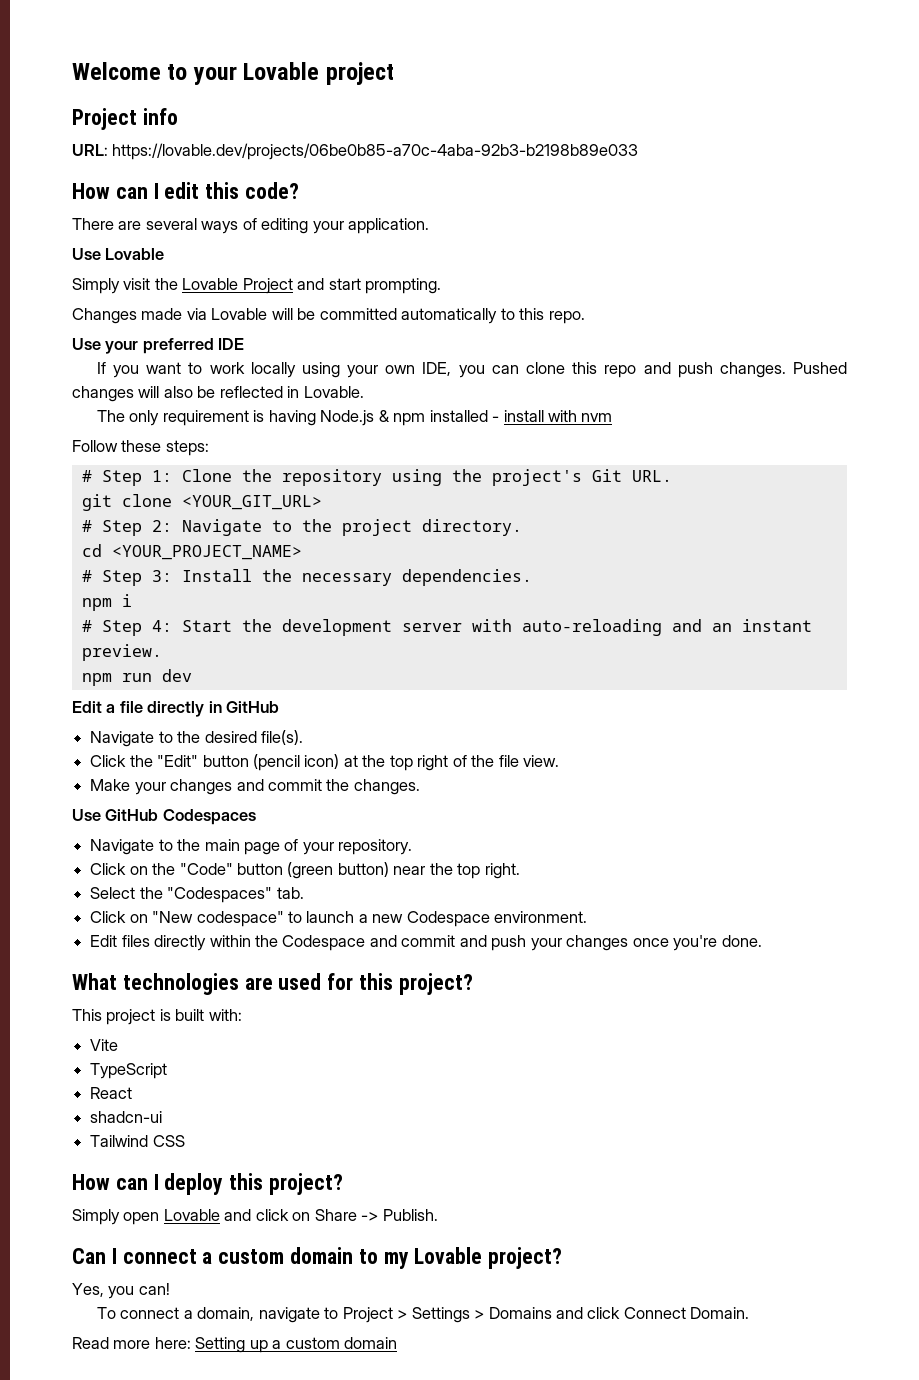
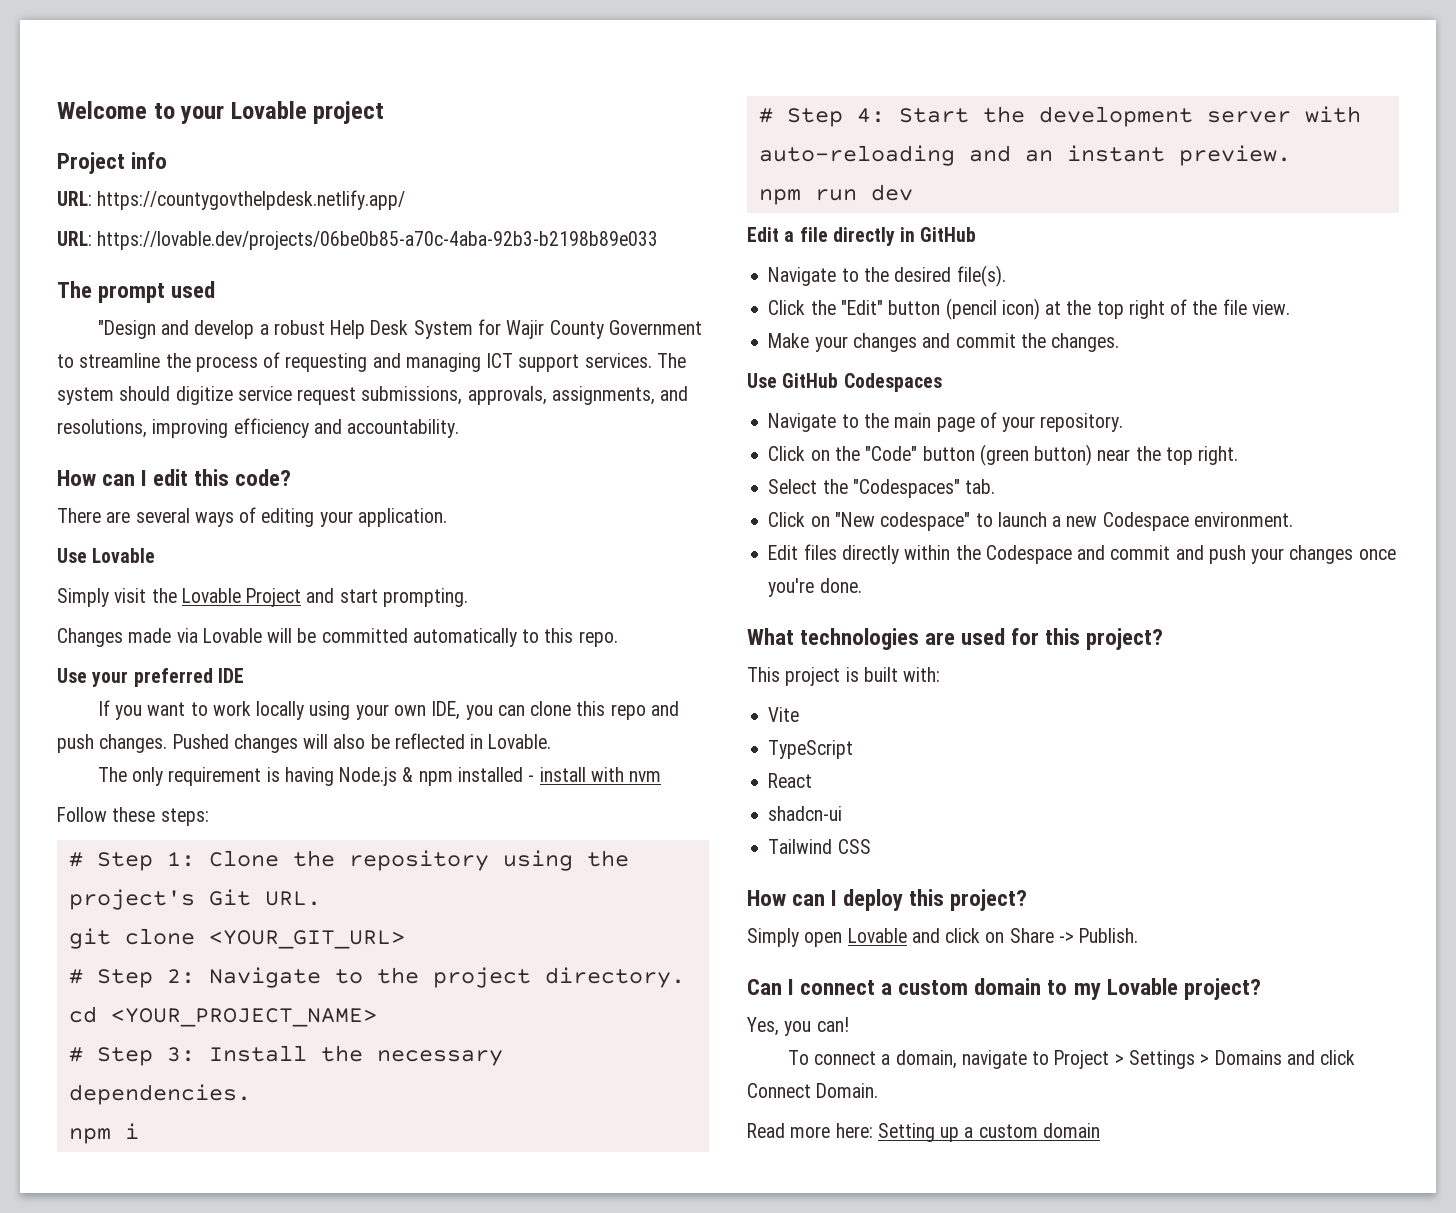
+ URL: https://countygovthelpdesk.netlify.app/
+ The prompt used
+ "Design and develop a robust Help Desk System for Wajir County Government to streamline the process of requesting and managing ICT support services. The system should digitize service request submissions, approvals, assignments, and resolutions, improving efficiency and accountability.

